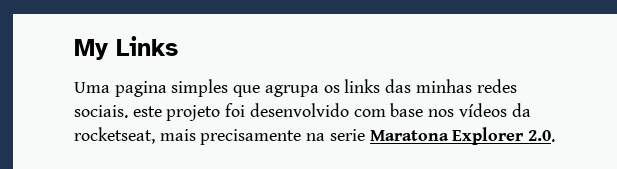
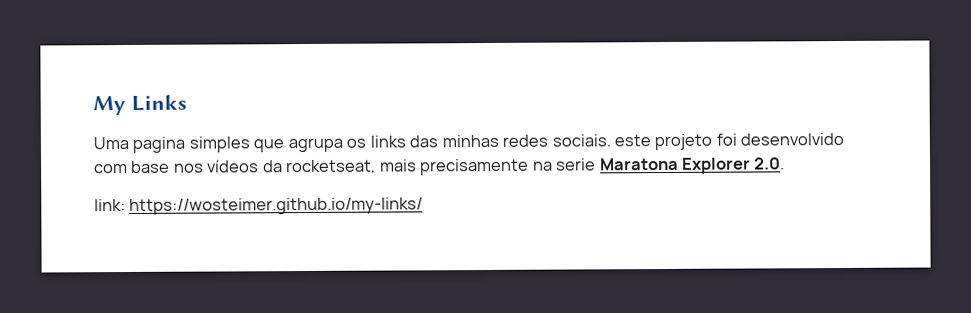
+ link: https://wosteimer.github.io/my-links/

